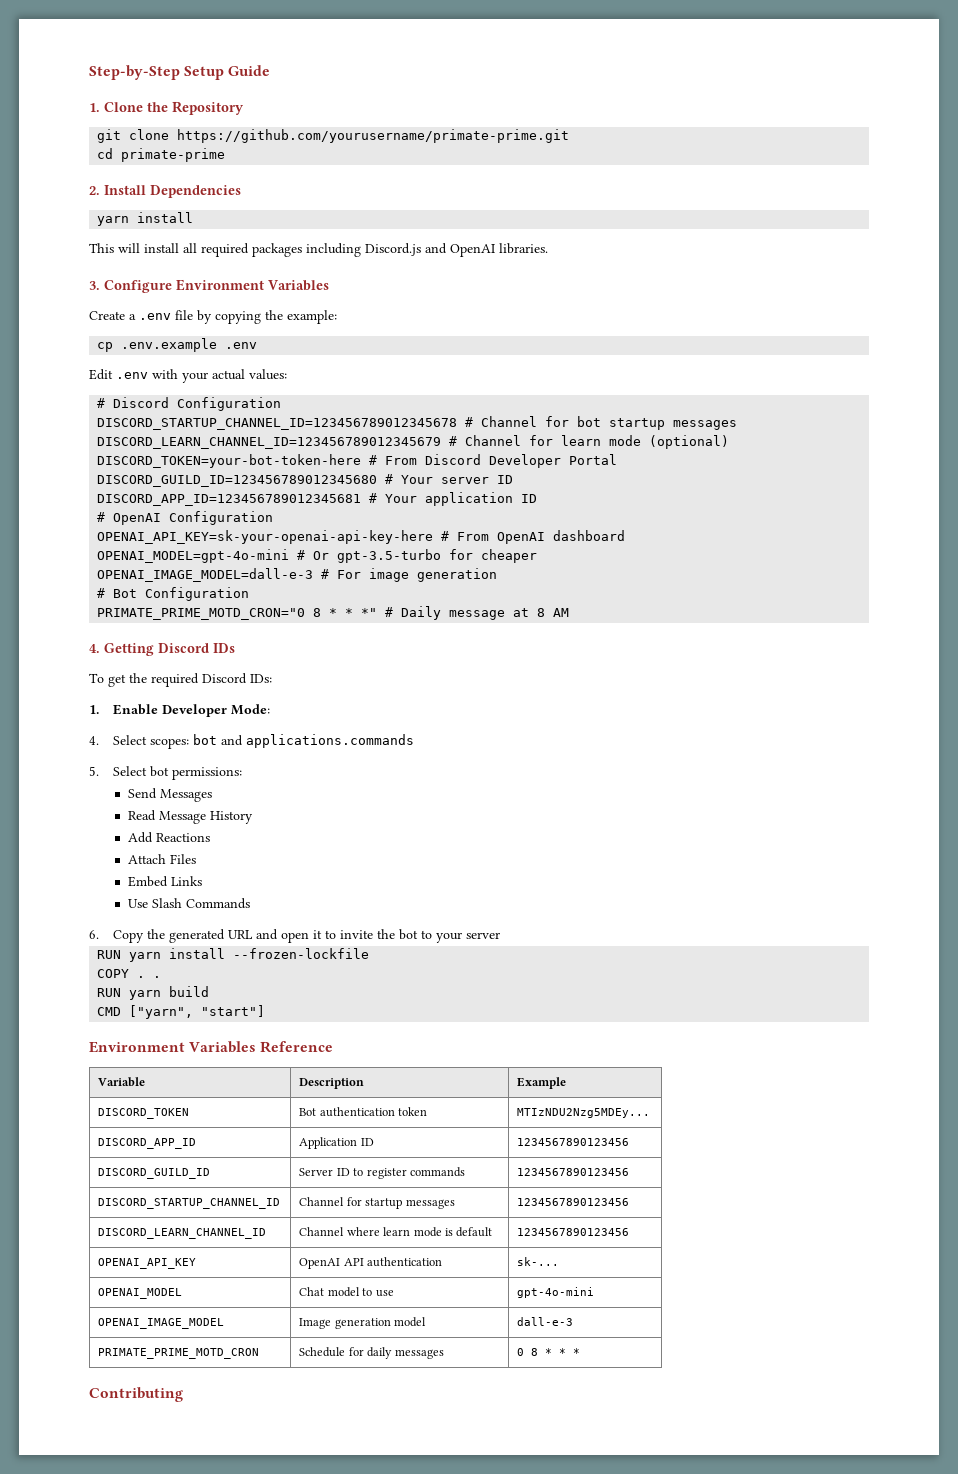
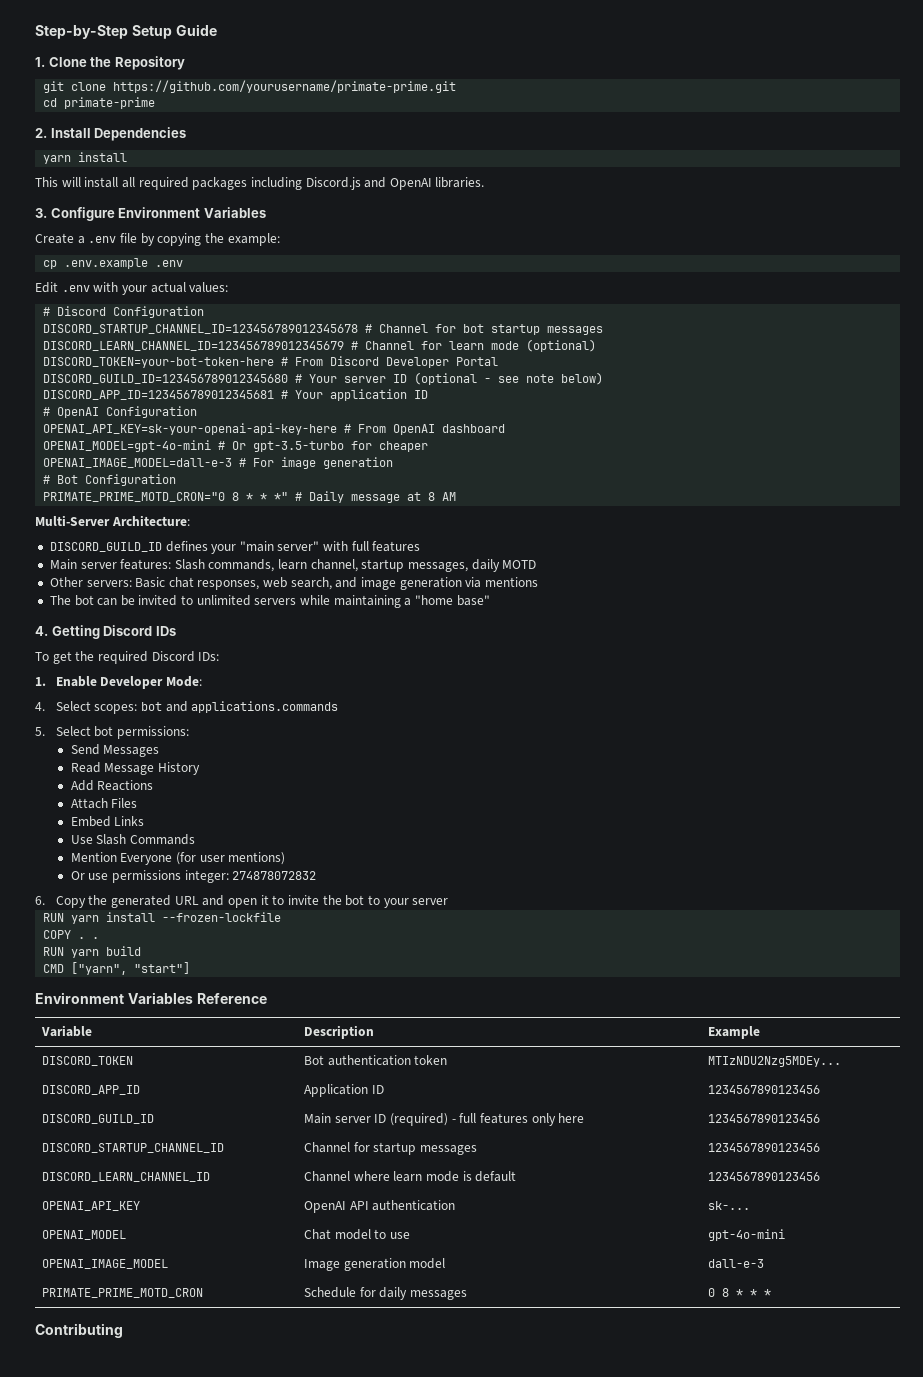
- DISCORD_GUILD_ID=123456789012345680 # Your server ID
+ DISCORD_GUILD_ID=123456789012345680 # Your server ID (optional - see note below)
+ Multi-Server Architecture:
+ DISCORD_GUILD_ID defines your "main server" with full features
+ Main server features: Slash commands, learn channel, startup messages, daily MOTD
+ Other servers: Basic chat responses, web search, and image generation via mentions
+ The bot can be invited to unlimited servers while maintaining a "home base"
+ Mention Everyone (for user mentions)
+ Or use permissions integer: 274878072832
- DISCORD_GUILD_ID | Server ID to register commands | 1234567890123456
+ DISCORD_GUILD_ID | Main server ID (required) - full features only here | 1234567890123456

